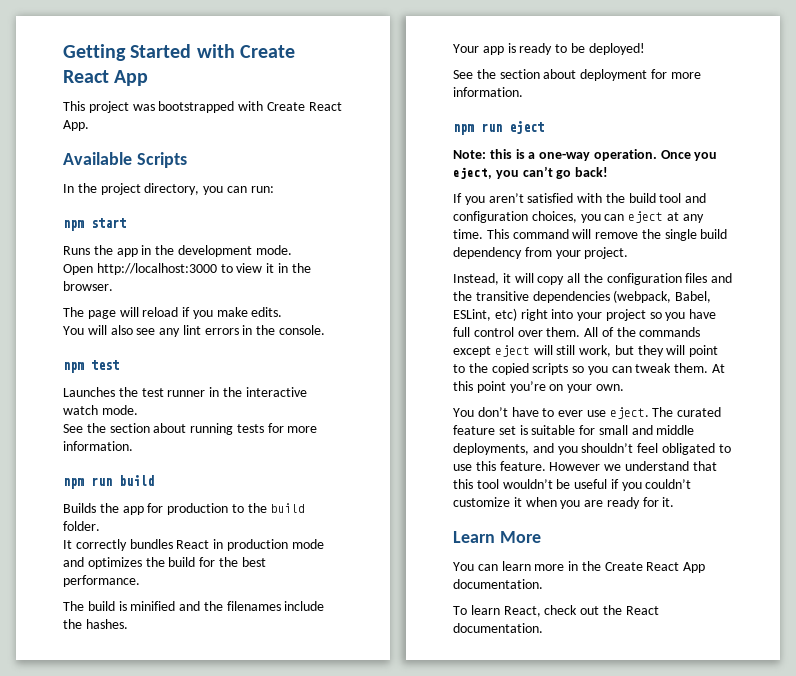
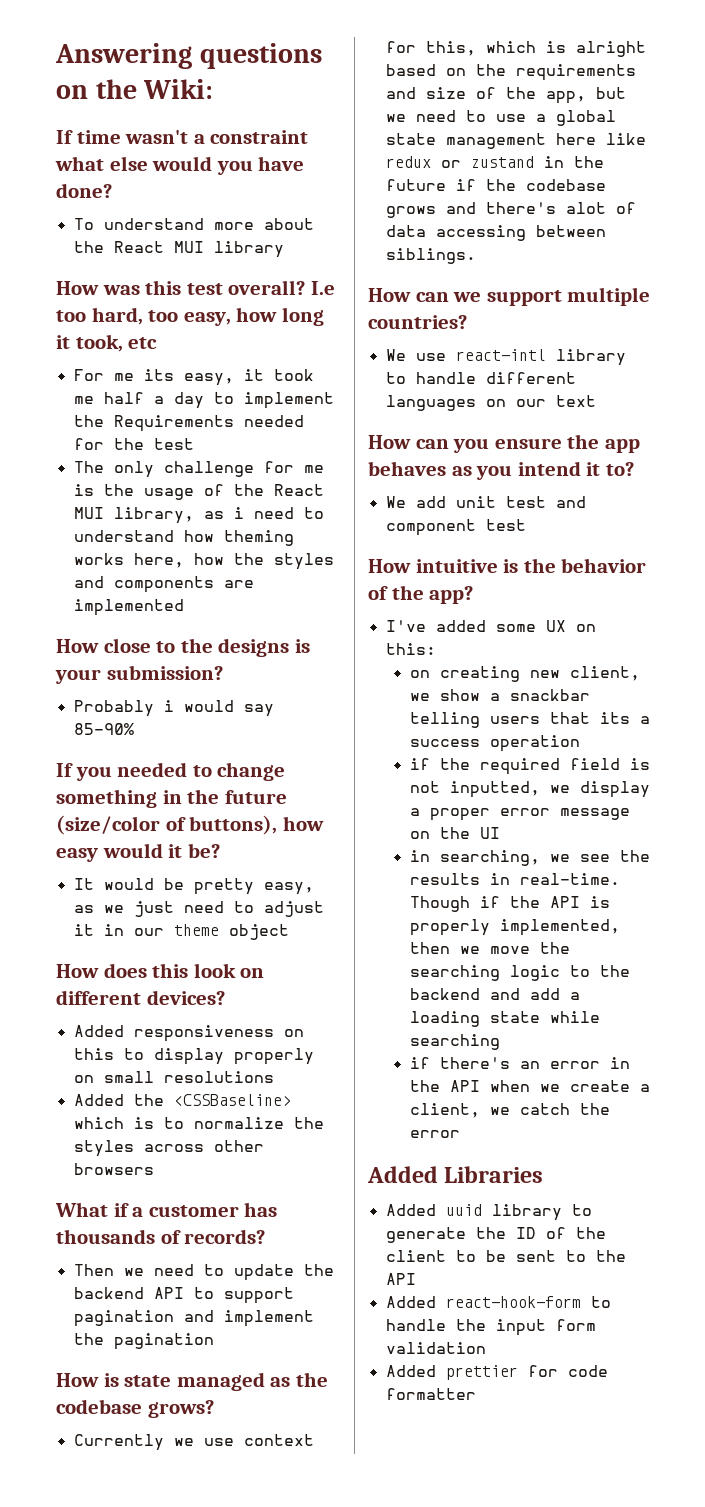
- Getting Started with Create React App
- This project was bootstrapped with Create React App.
- Available Scripts
- In the project directory, you can run:
- npm start
- Runs the app in the development mode.
- Open http://localhost:3000 to view it in the browser.
- The page will reload if you make edits.
- You will also see any lint errors in the console.
- npm test
- Launches the test runner in the interactive watch mode.
- See the section about running tests for more information.
- npm run build
- Builds the app for production to the build folder.
- It correctly bundles React in production mode and optimizes the build for the best performance.
- The build is minified and the filenames include the hashes.
- Your app is ready to be deployed!
- See the section about deployment for more information.
- npm run eject
- Note: this is a one-way operation. Once you eject, you can’t go back!
- If you aren’t satisfied with the build tool and configuration choices, you can eject at any time. This command will remove the single build dependency from your project.
- Instead, it will copy all the configuration files and the transitive dependencies (webpack, Babel, ESLint, etc) right into your project so you have full control over them. All of the commands except eject will still work, but they will point to the copied scripts so you can tweak them. At this point you’re on your own.
- You don’t have to ever use eject. The curated feature set is suitable for small and middle deployments, and you shouldn’t feel obligated to use this feature. However we understand that this tool wouldn’t be useful if you couldn’t customize it when you are ready for it.
- Learn More
- You can learn more in the Create React App documentation.
- To learn React, check out the React documentation.
+ Answering questions on the Wiki:
+ If time wasn't a constraint what else would you have done?
+ To understand more about the React MUI library
+ How was this test overall? I.e too hard, too easy, how long it took, etc
+ For me its easy, it took me half a day to implement the Requirements needed for the test
+ The only challenge for me is the usage of the React MUI library, as i need to understand how theming works here, how the styles and components are implemented
+ How close to the designs is your submission?
+ Probably i would say 85-90%
+ If you needed to change something in the future (size/color of buttons), how easy would it be?
+ It would be pretty easy, as we just need to adjust it in our theme object
+ How does this look on different devices?
+ Added responsiveness on this to display properly on small resolutions
+ Added the <CSSBaseline> which is to normalize the styles across other browsers
+ What if a customer has thousands of records?
+ Then we need to update the backend API to support pagination and implement the pagination
+ How is state managed as the codebase grows?
+ Currently we use context for this, which is alright based on the requirements and size of the app, but we need to use a global state management here like redux or zustand in the future if the codebase grows and there's alot of data accessing between siblings.
+ How can we support multiple countries?
+ We use react-intl library to handle different languages on our text
+ How can you ensure the app behaves as you intend it to?
+ We add unit test and component test
+ How intuitive is the behavior of the app?
+ I've added some UX on this:
+ on creating new client, we show a snackbar telling users that its a success operation
+ if the required field is not inputted, we display a proper error message on the UI
+ in searching, we see the results in real-time. Though if the API is properly implemented, then we move the searching logic to the backend and add a loading state while searching
+ if there's an error in the API when we create a client, we catch the error
+ Added Libraries
+ Added uuid library to generate the ID of the client to be sent to the API
+ Added react-hook-form to handle the input form validation
+ Added prettier for code formatter

